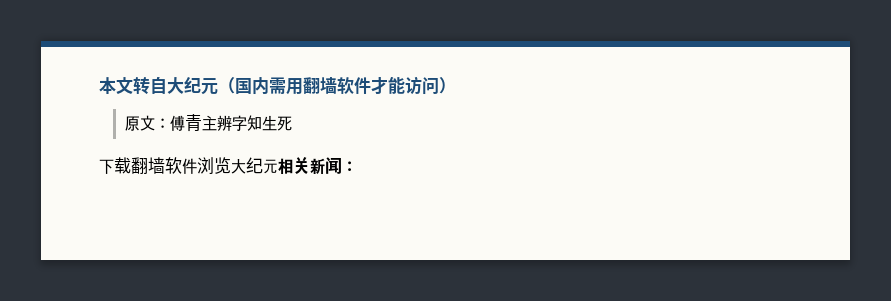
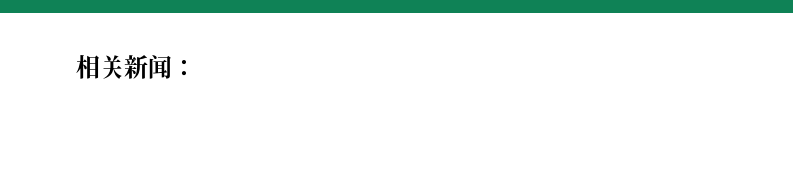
- 本文转自大纪元（国内需用翻墙软件才能访问）
- 原文：傅青主辨字知生死
- 下载翻墙软件浏览大纪元相关新闻：
+ 相关新闻：

